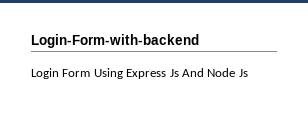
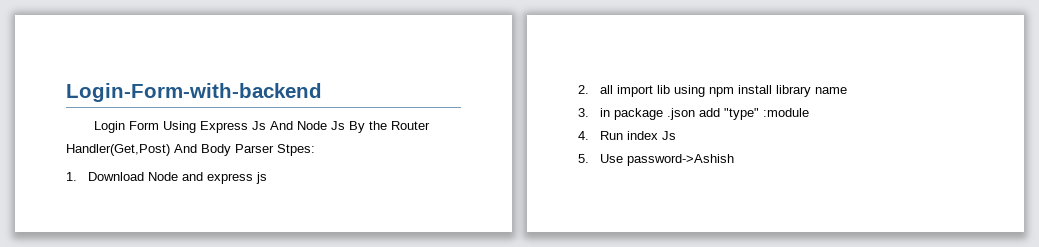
- Login Form Using Express Js And Node Js
+ Login Form Using Express Js And Node Js By the Router Handler(Get,Post) And Body Parser Stpes:
+ 1. Download Node and express js
+ 2. all import lib using npm install library name
+ 3. in package .json add "type" :module
+ 4. Run index Js
+ 5. Use password->Ashish

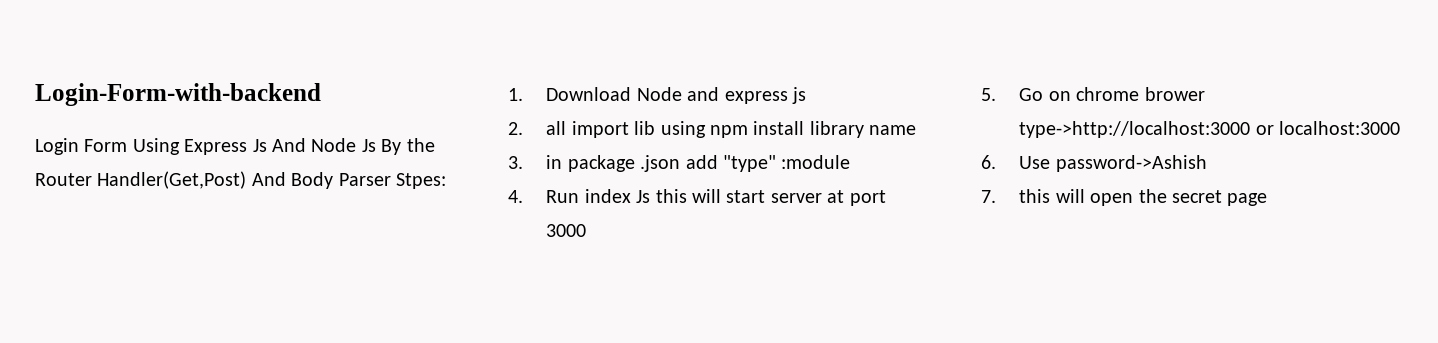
- 4. Run index Js
- 5. Use password->Ashish
+ 4. Run index Js this will start server at port 3000
+ 5. Go on chrome brower type->http://localhost:3000 or localhost:3000
+ 6. Use password->Ashish
+ 7. this will open the secret page

